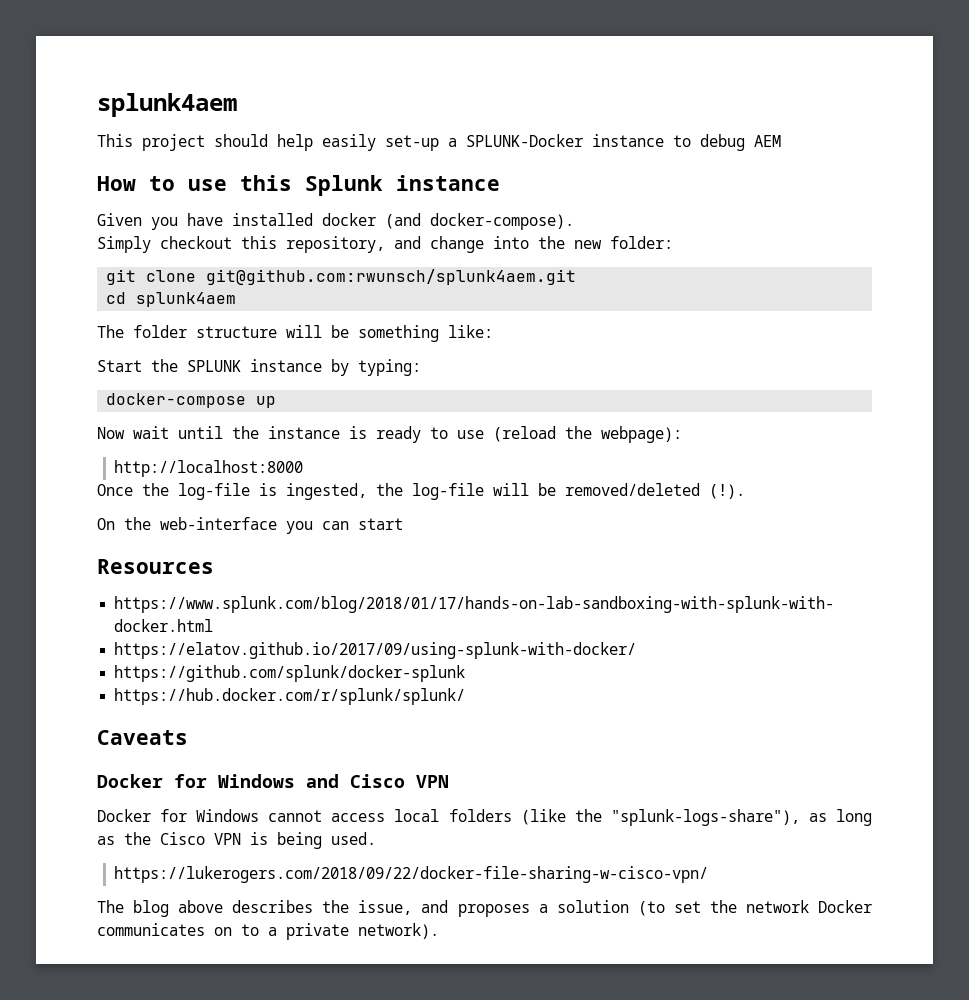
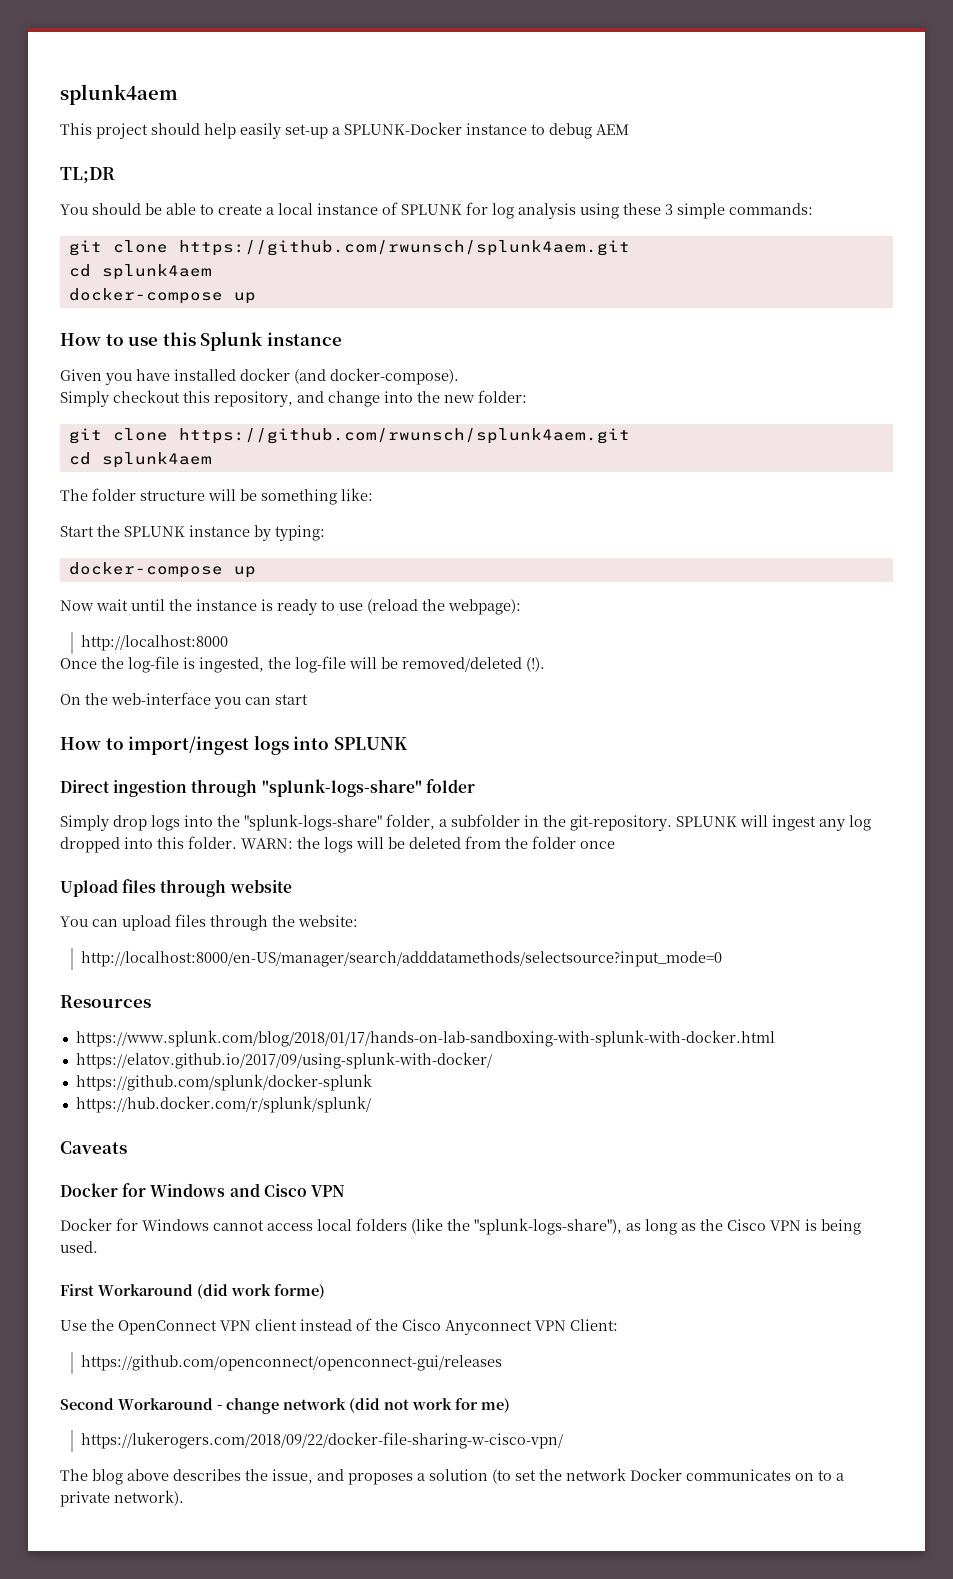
+ TL;DR
+ You should be able to create a local instance of SPLUNK for log analysis using these 3 simple commands:
+ git clone https://github.com/rwunsch/splunk4aem.git
+ cd splunk4aem
+ docker-compose up
  Simply checkout this repository, and change into the new folder:
- git clone git@github.com:rwunsch/splunk4aem.git
+ git clone https://github.com/rwunsch/splunk4aem.git
+ How to import/ingest logs into SPLUNK
+ Direct ingestion through "splunk-logs-share" folder
+ Simply drop logs into the "splunk-logs-share" folder, a subfolder in the git-repository. SPLUNK will ingest any log dropped into this folder. WARN: the logs will be deleted from the folder once
+ Upload files through website
+ You can upload files through the website:
+ http://localhost:8000/en-US/manager/search/adddatamethods/selectsource?input_mode=0
+ First Workaround (did work forme)
+ Use the OpenConnect VPN client instead of the Cisco Anyconnect VPN Client:
+ https://github.com/openconnect/openconnect-gui/releases
+ Second Workaround - change network (did not work for me)

